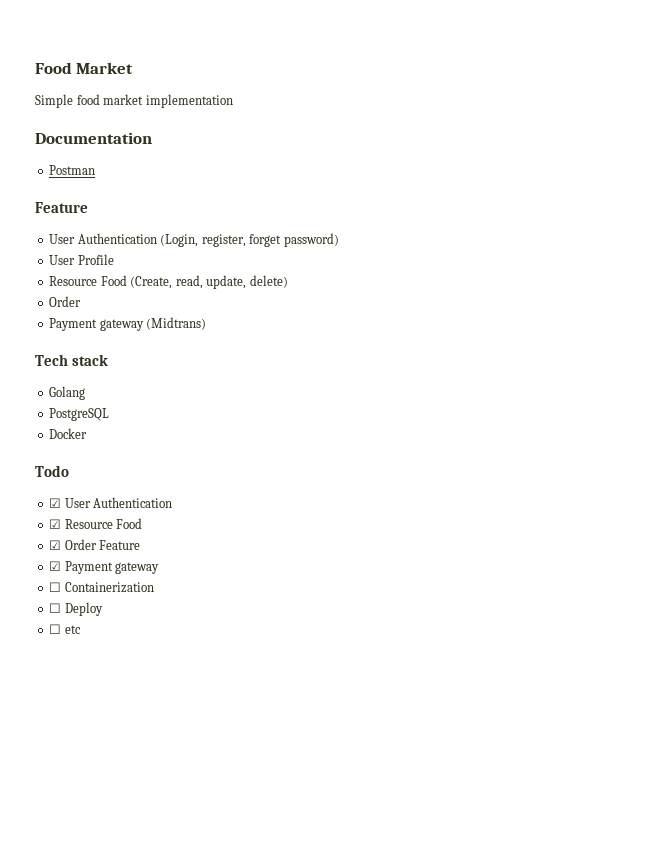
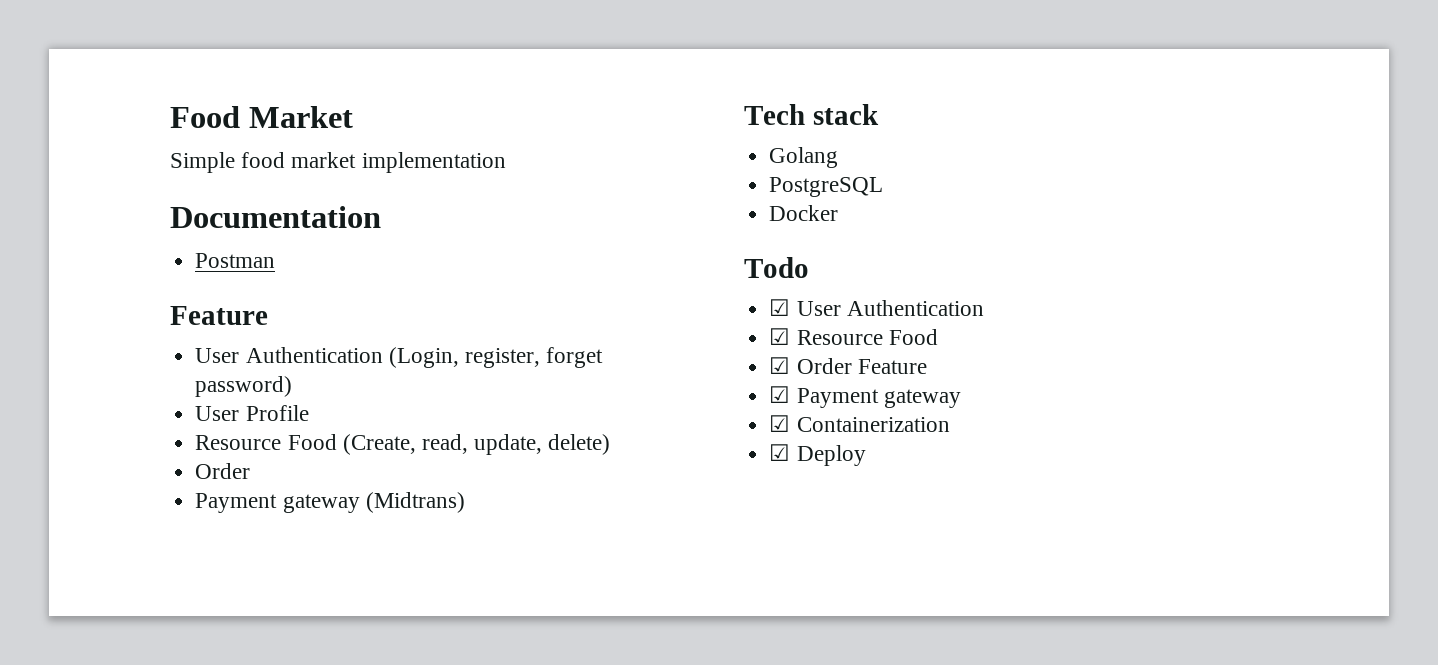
- ☐ Containerization
+ ☑ Containerization
- ☐ Deploy
+ ☑ Deploy
- ☐ etc

